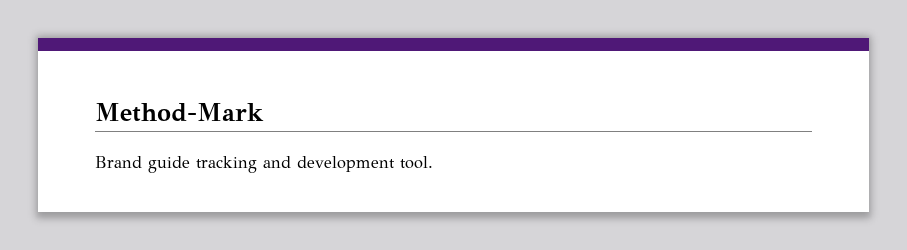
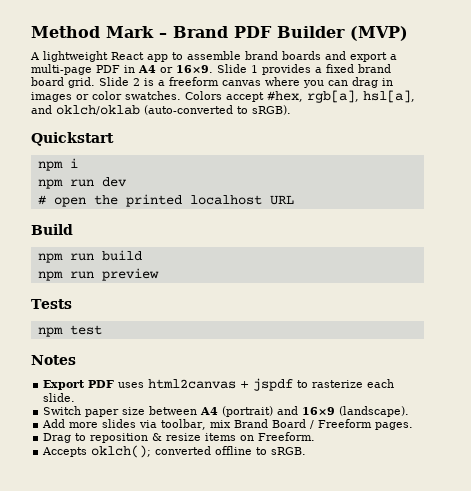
- Method-Mark
- Brand guide tracking and development tool.
+ Method Mark – Brand PDF Builder (MVP)
+ A lightweight React app to assemble brand boards and export a multi-page PDF in A4 or 16×9. Slide 1 provides a fixed brand board grid. Slide 2 is a freeform canvas where you can drag in images or color swatches. Colors accept #hex, rgb[a], hsl[a], and oklch/oklab (auto-converted to sRGB).
+ Quickstart
+ npm i
+ npm run dev
+ # open the printed localhost URL
+ Build
+ npm run build
+ npm run preview
+ Tests
+ npm test
+ Notes
+ Export PDF uses html2canvas + jspdf to rasterize each slide.
+ Switch paper size between A4 (portrait) and 16×9 (landscape).
+ Add more slides via toolbar, mix Brand Board / Freeform pages.
+ Drag to reposition & resize items on Freeform.
+ Accepts oklch(); converted offline to sRGB.

